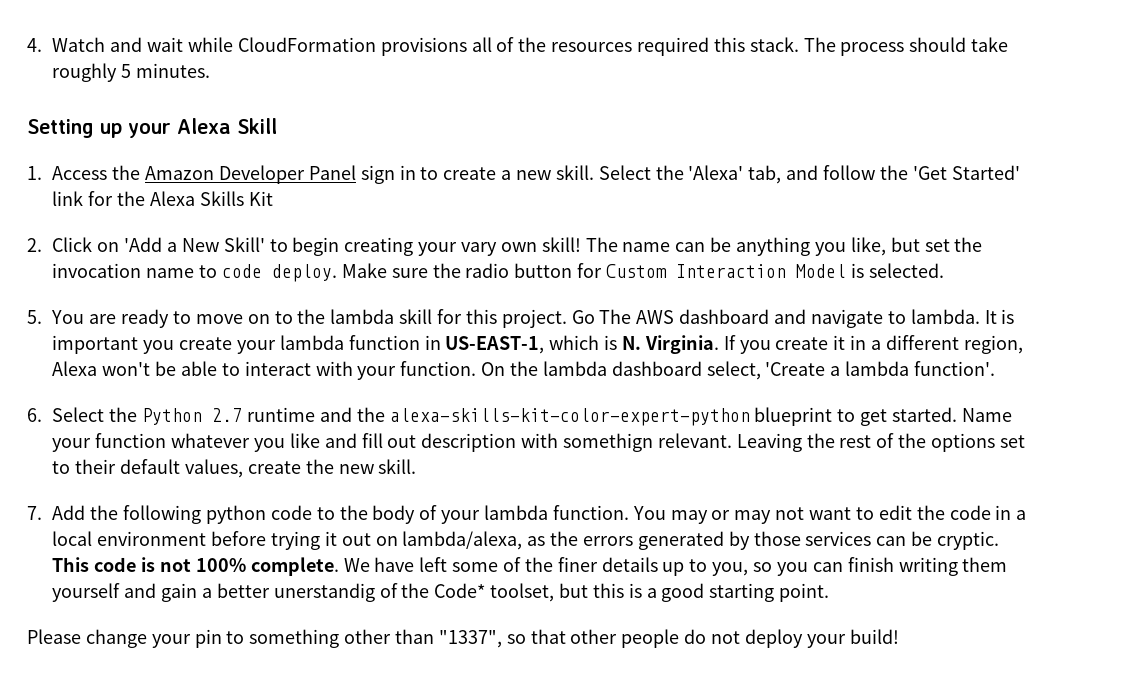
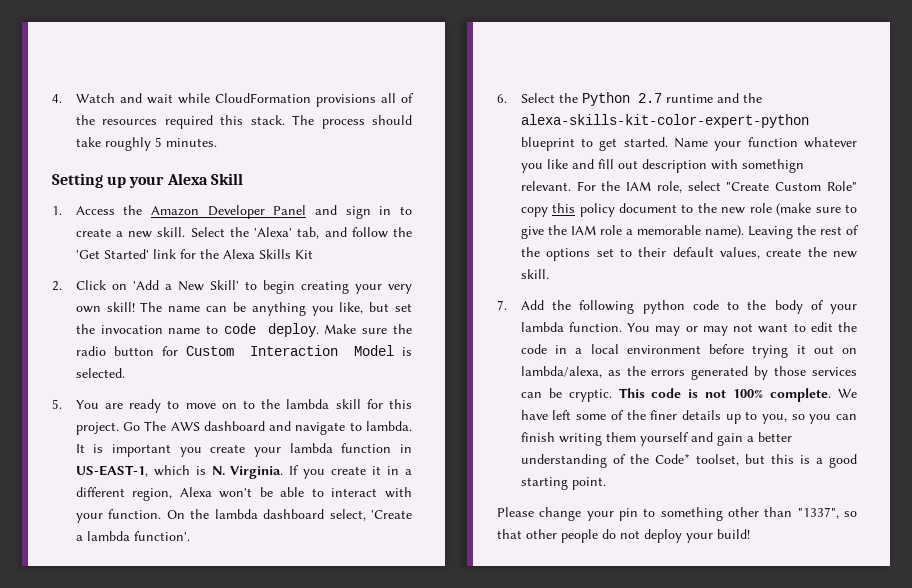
- 1. Access the Amazon Developer Panel sign in to create a new skill.
+ 1. Access the Amazon Developer Panel and sign in to create a new skill.
- 2. Click on 'Add a New Skill' to begin creating your vary own skill!
+ 2. Click on 'Add a New Skill' to begin creating your very own skill!
+ For the IAM role, select "Create Custom Role" copy this policy document to the new role (make sure to give the IAM role a memorable name).
- We have left some of the finer details up to you, so you can finish writing them yourself and gain a better unerstandig of the Code* toolset, but this is a good starting point.
+ We have left some of the finer details up to you, so you can finish writing them yourself and gain a better understanding of the Code* toolset, but this is a good starting point.

